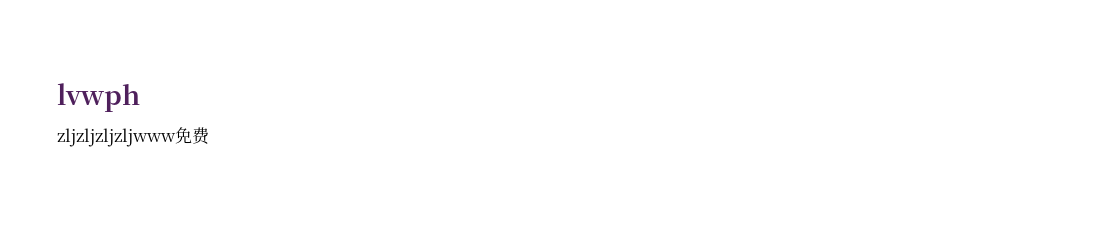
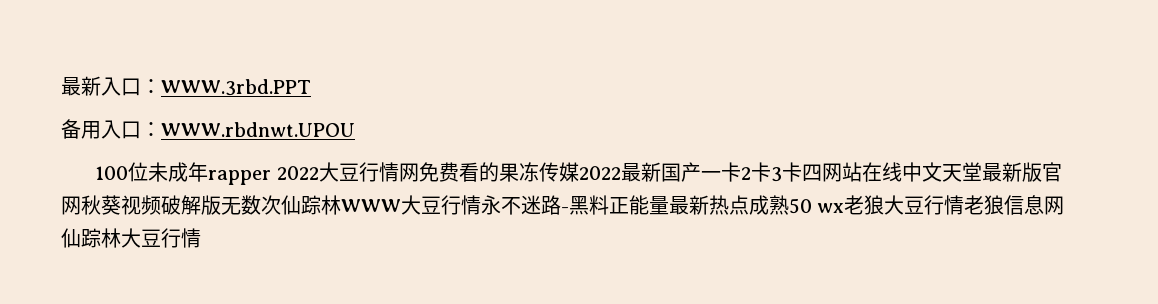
- lvwph
- zljzljzljzljwww免费
+ 最新入口：WWW.3rbd.PPT
+ 备用入口：WWW.rbdnwt.UPOU
+ 100位未成年rapper 2022大豆行情网免费看的果冻传媒2022最新国产一卡2卡3卡四网站在线中文天堂最新版官网秋葵视频破解版无数次仙踪林WWW大豆行情永不迷路-黑料正能量最新热点成熟50 wx老狼大豆行情老狼信息网仙踪林大豆行情

